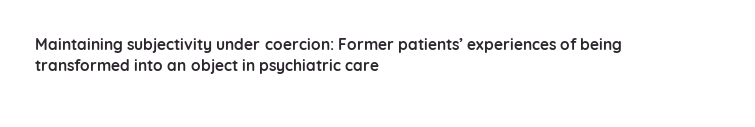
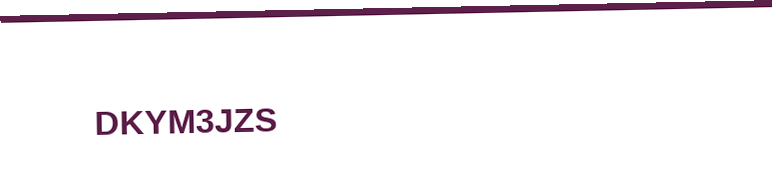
- Maintaining subjectivity under coercion: Former patients’ experiences of being transformed into an object in psychiatric care
+ DKYM3JZS

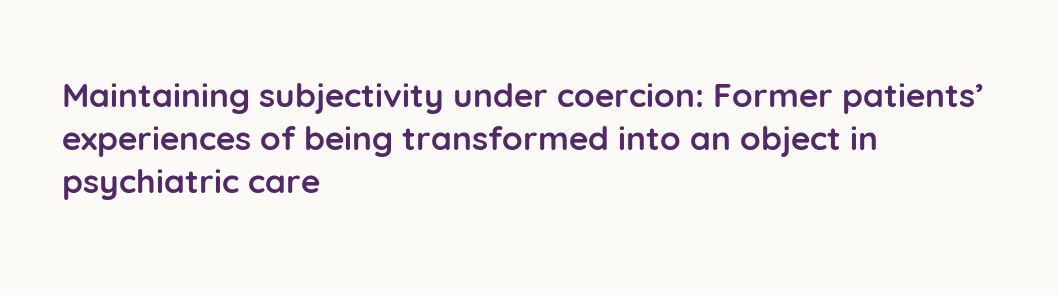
- DKYM3JZS
+ Maintaining subjectivity under coercion: Former patients’ experiences of being transformed into an object in psychiatric care

